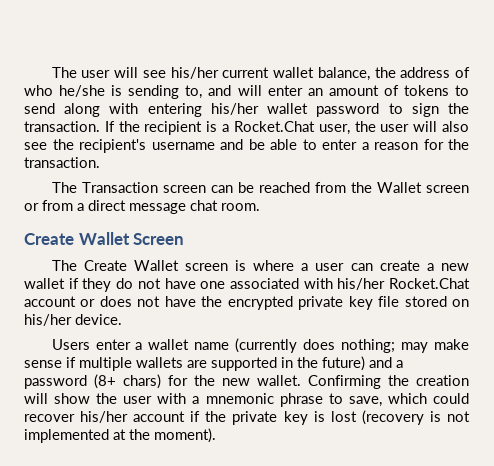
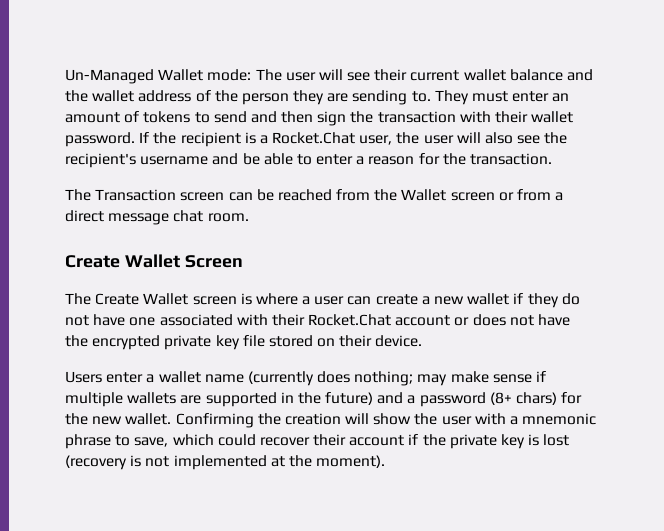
- The user will see his/her current wallet balance, the address of who he/she is sending to, and will enter an amount of tokens to send along with entering his/her wallet password to sign the transaction.
+ Un-Managed Wallet mode: The user will see their current wallet balance and the wallet address of the person they are sending to. They must enter an amount of tokens to send and then sign the transaction with their wallet password.
- The Create Wallet screen is where a user can create a new wallet if they do not have one associated with his/her Rocket.Chat account or does not have the encrypted private key file stored on his/her device.
+ The Create Wallet screen is where a user can create a new wallet if they do not have one associated with their Rocket.Chat account or does not have the encrypted private key file stored on their device.
- Confirming the creation will show the user with a mnemonic phrase to save, which could recover his/her account if the private key is lost (recovery is not implemented at the moment).
+ Confirming the creation will show the user with a mnemonic phrase to save, which could recover their account if the private key is lost (recovery is not implemented at the moment).

